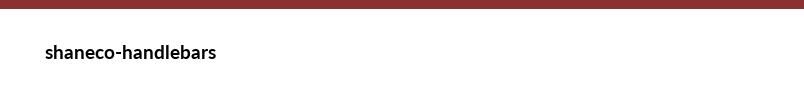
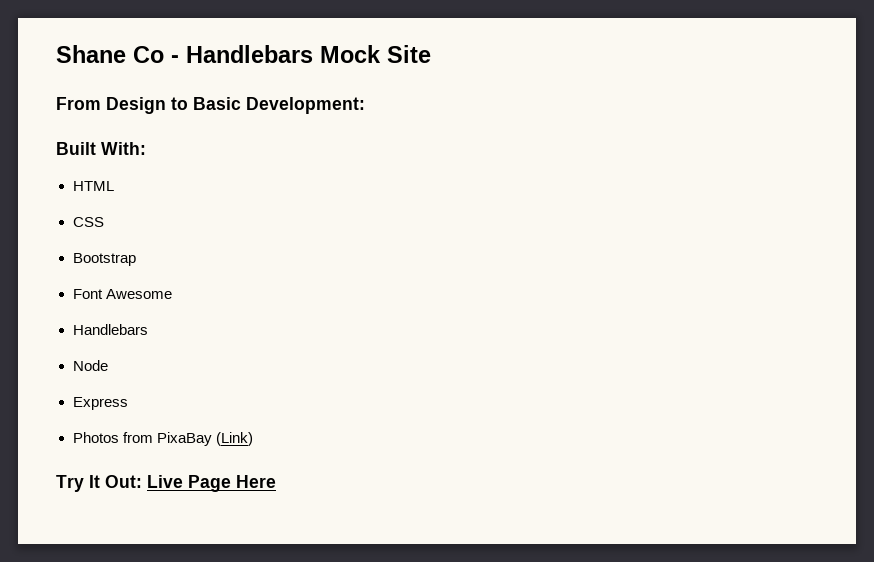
- shaneco-handlebars
+ Shane Co - Handlebars Mock Site
+ From Design to Basic Development:
+ Built With:
+ HTML
+ CSS
+ Bootstrap
+ Font Awesome
+ Handlebars
+ Node
+ Express
+ Photos from PixaBay (Link)
+ Try It Out: Live Page Here

